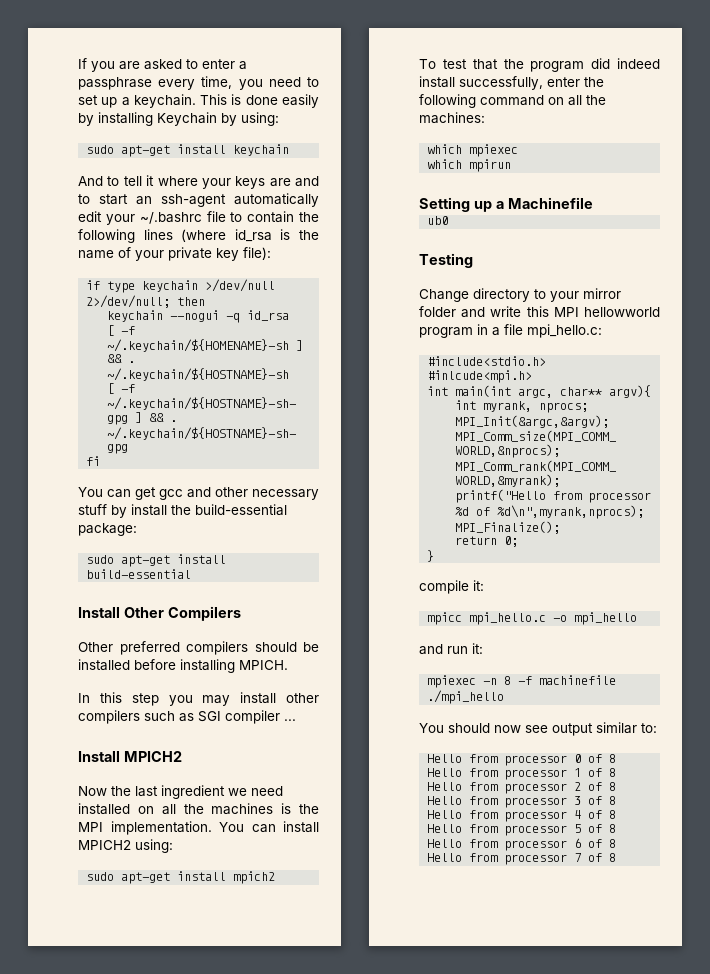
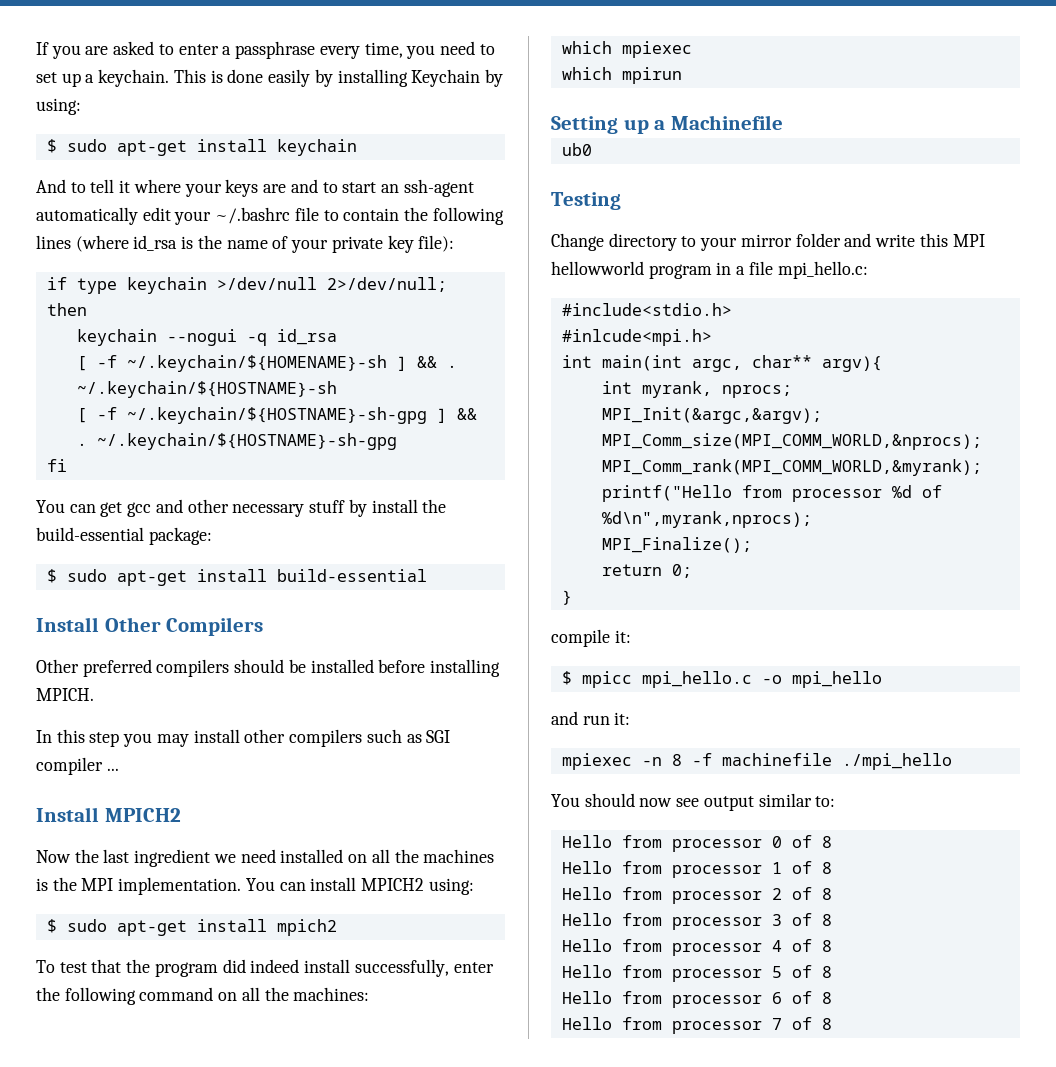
- sudo apt-get install keychain
+ $ sudo apt-get install keychain
- sudo apt-get install build-essential
+ $ sudo apt-get install build-essential
- sudo apt-get install mpich2
+ $ sudo apt-get install mpich2
- mpicc mpi_hello.c -o mpi_hello
+ $ mpicc mpi_hello.c -o mpi_hello

